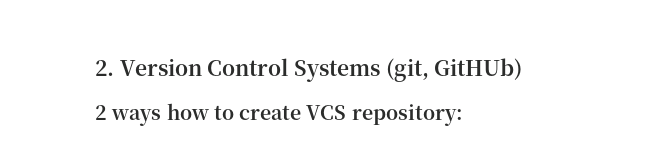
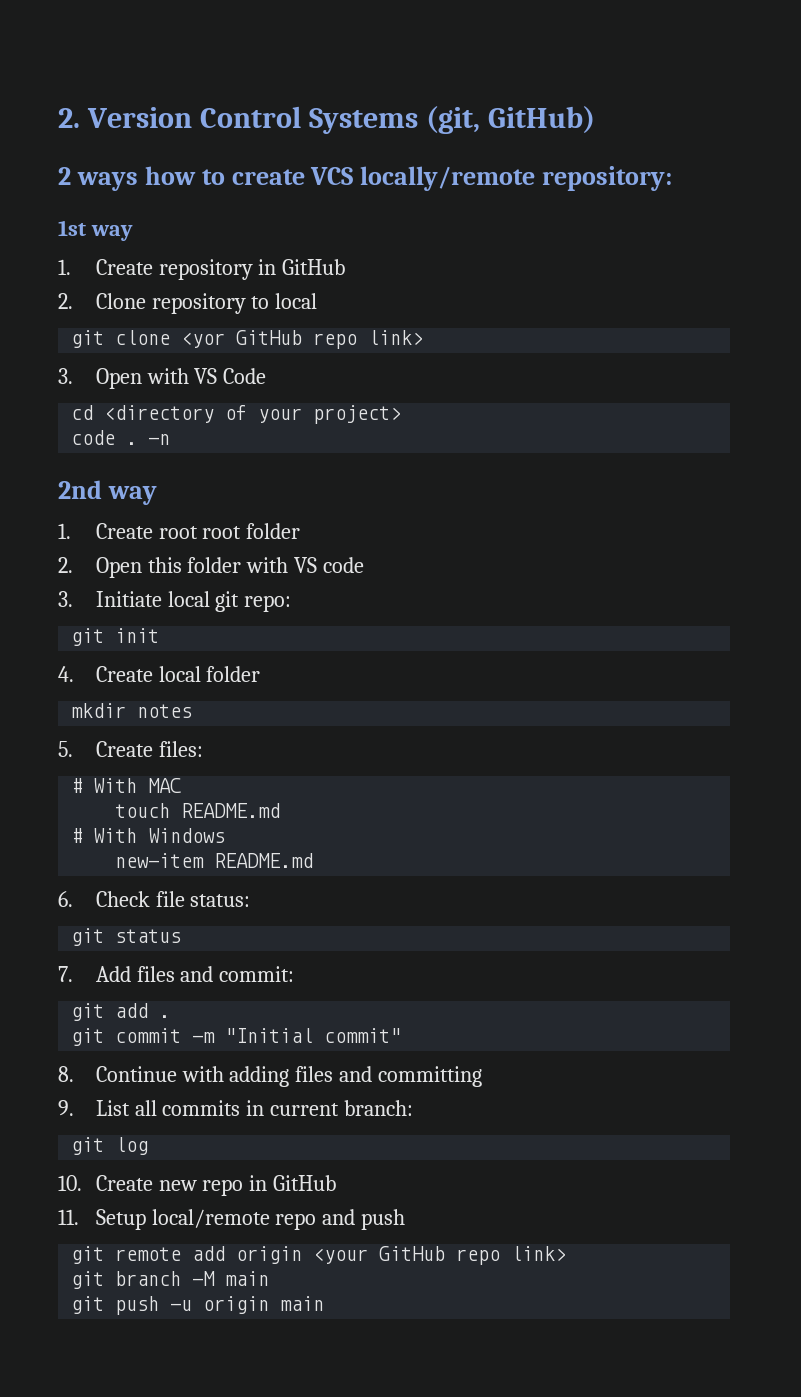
- 2. Version Control Systems (git, GitHUb)
+ 2. Version Control Systems (git, GitHub)
- 2 ways how to create VCS repository:
+ 2 ways how to create VCS locally/remote repository:
+ 1st way
+ 1. Create repository in GitHub
+ 2. Clone repository to local
+ git clone <yor GitHub repo link>
+ 3. Open with VS Code
+ cd <directory of your project>
+ code . -n
+ 2nd way
+ 1. Create root root folder
+ 2. Open this folder with VS code
+ 3. Initiate local git repo:
+ git init
+ 4. Create local folder
+ mkdir notes
+ 5. Create files:
+ # With MAC
+ touch README.md
+ # With Windows
+ new-item README.md
+ 6. Check file status:
+ git status
+ 7. Add files and commit:
+ git add .
+ git commit -m "Initial commit"
+ 8. Continue with adding files and committing
+ 9. List all commits in current branch:
+ git log
+ 10. Create new repo in GitHub
+ 11. Setup local/remote repo and push
+ git remote add origin <your GitHub repo link>
+ git branch -M main
+ git push -u origin main

